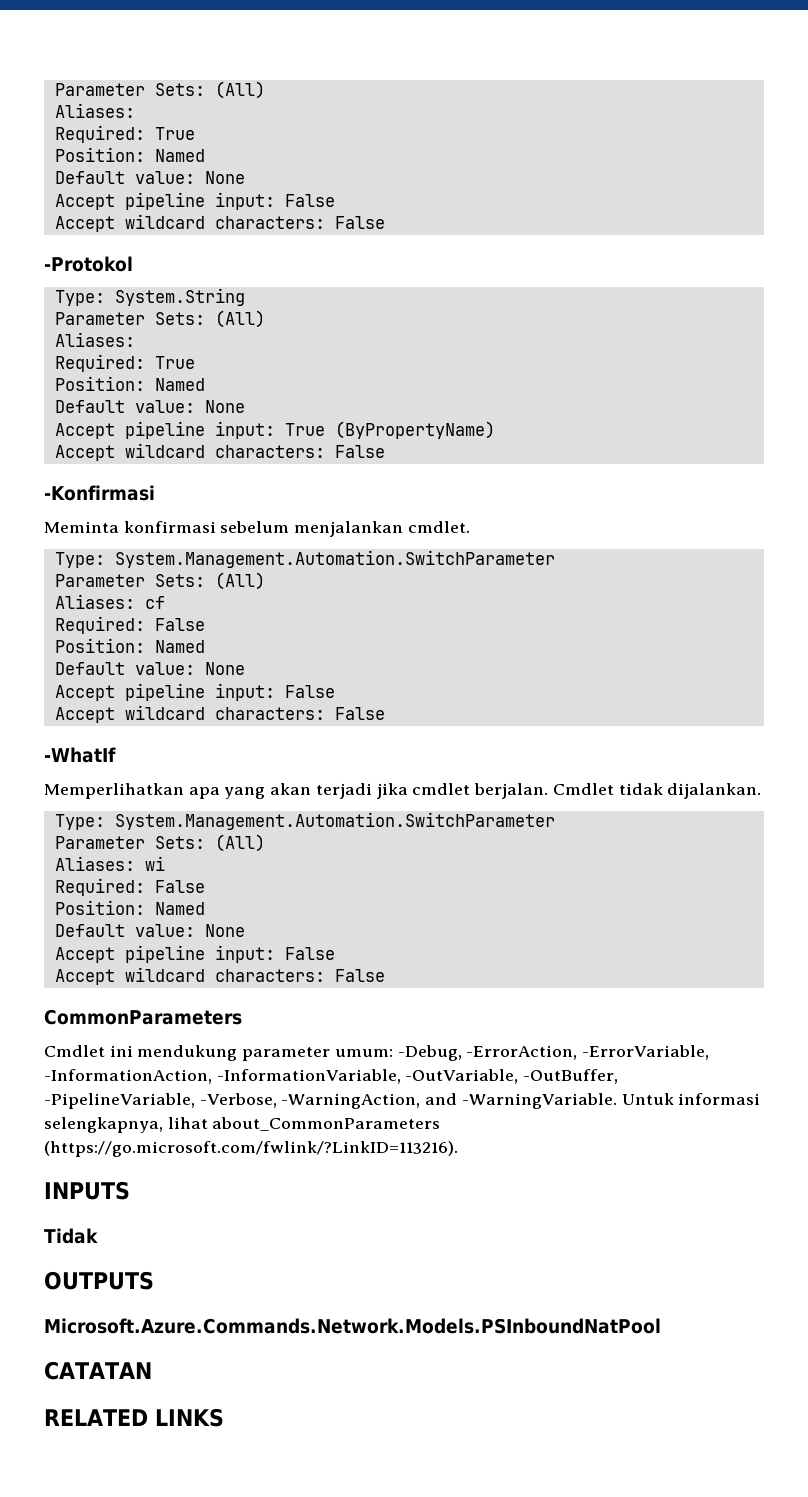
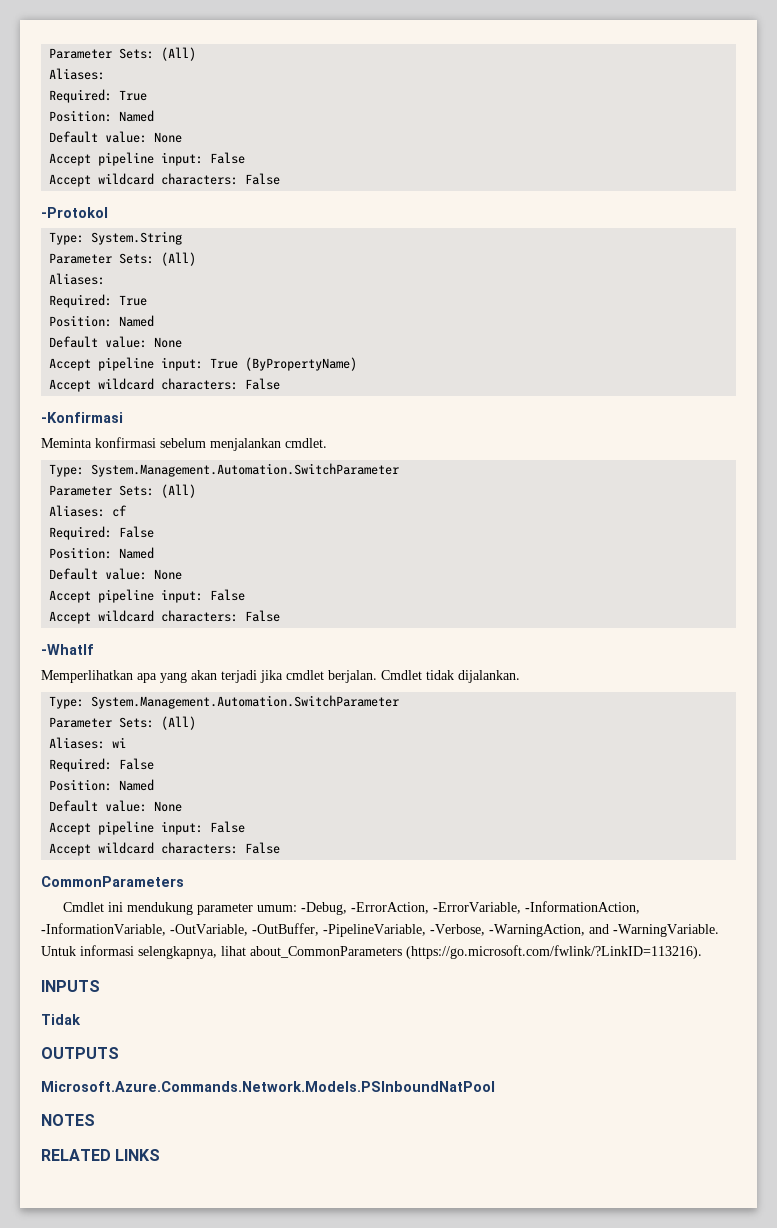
- CATATAN
+ NOTES

